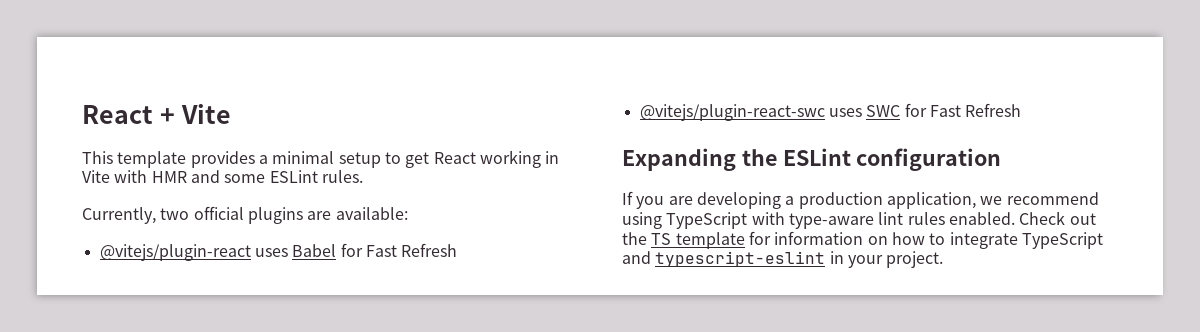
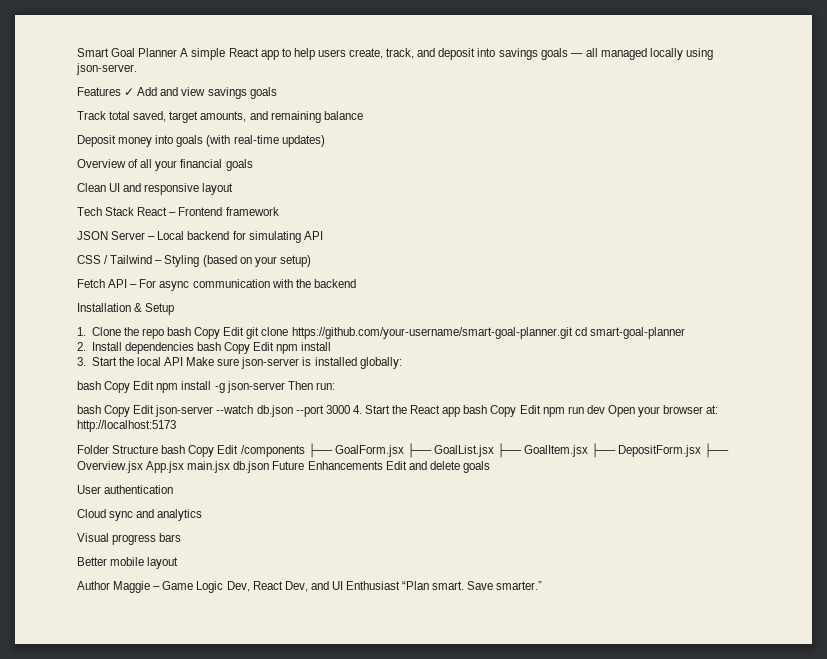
- React + Vite
- This template provides a minimal setup to get React working in Vite with HMR and some ESLint rules.
- Currently, two official plugins are available:
- @vitejs/plugin-react uses Babel for Fast Refresh
- @vitejs/plugin-react-swc uses SWC for Fast Refresh
- Expanding the ESLint configuration
- If you are developing a production application, we recommend using TypeScript with type-aware lint rules enabled. Check out the TS template for information on how to integrate TypeScript and typescript-eslint in your project.
+ Smart Goal Planner A simple React app to help users create, track, and deposit into savings goals — all managed locally using json-server.
+ Features ✓ Add and view savings goals
+ Track total saved, target amounts, and remaining balance
+ Deposit money into goals (with real-time updates)
+ Overview of all your financial goals
+ Clean UI and responsive layout
+ Tech Stack React – Frontend framework
+ JSON Server – Local backend for simulating API
+ CSS / Tailwind – Styling (based on your setup)
+ Fetch API – For async communication with the backend
+ Installation & Setup
+ 1. Clone the repo bash Copy Edit git clone https://github.com/your-username/smart-goal-planner.git cd smart-goal-planner
+ 2. Install dependencies bash Copy Edit npm install
+ 3. Start the local API Make sure json-server is installed globally:
+ bash Copy Edit npm install -g json-server Then run:
+ bash Copy Edit json-server --watch db.json --port 3000 4. Start the React app bash Copy Edit npm run dev Open your browser at: http://localhost:5173
+ Folder Structure bash Copy Edit /components ├── GoalForm.jsx ├── GoalList.jsx ├── GoalItem.jsx ├── DepositForm.jsx ├── Overview.jsx App.jsx main.jsx db.json Future Enhancements Edit and delete goals
+ User authentication
+ Cloud sync and analytics
+ Visual progress bars
+ Better mobile layout
+ Author Maggie – Game Logic Dev, React Dev, and UI Enthusiast “Plan smart. Save smarter.”

